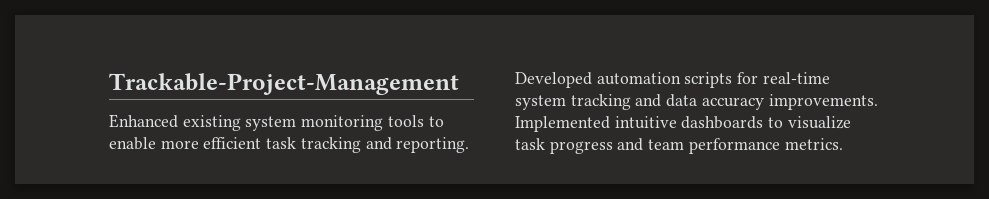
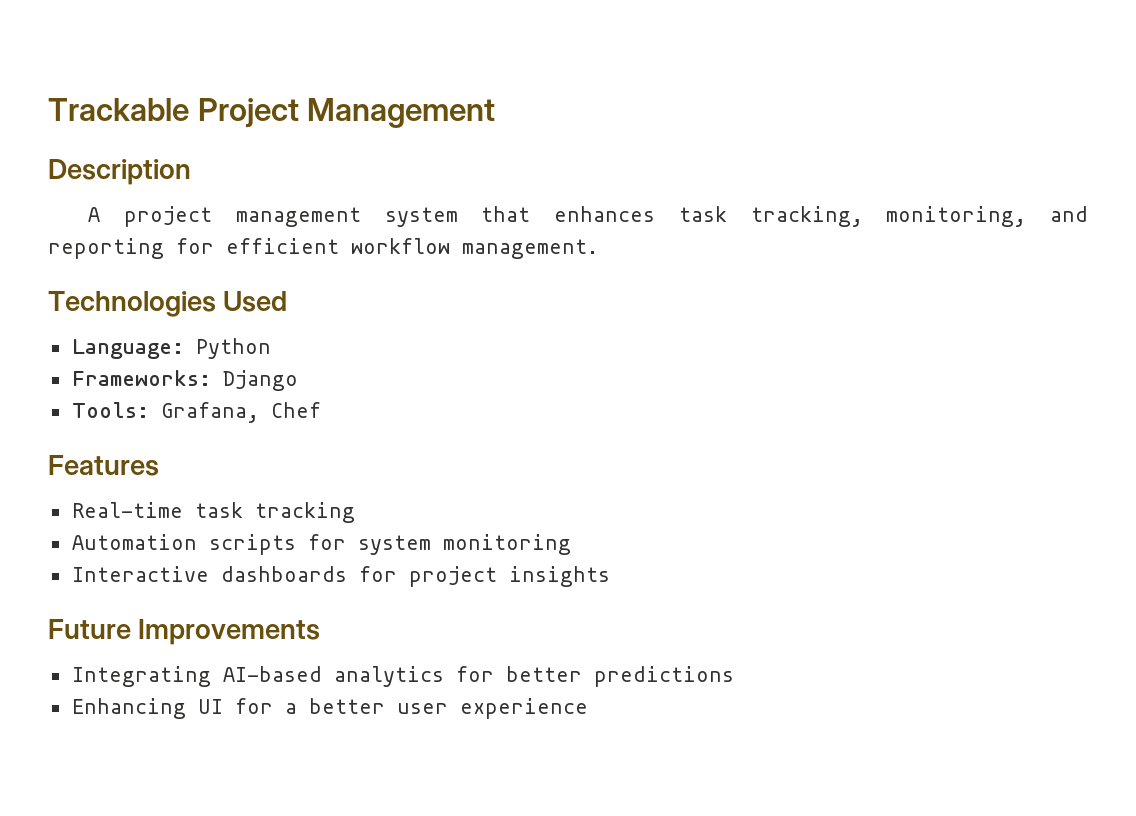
- Trackable-Project-Management
- Enhanced existing system monitoring tools to enable more efficient task tracking and reporting. Developed automation scripts for real-time system tracking and data accuracy improvements. Implemented intuitive dashboards to visualize task progress and team performance metrics.
+ Trackable Project Management
+ Description
+ A project management system that enhances task tracking, monitoring, and reporting for efficient workflow management.
+ Technologies Used
+ Language: Python
+ Frameworks: Django
+ Tools: Grafana, Chef
+ Features
+ Real-time task tracking
+ Automation scripts for system monitoring
+ Interactive dashboards for project insights
+ Future Improvements
+ Integrating AI-based analytics for better predictions
+ Enhancing UI for a better user experience

